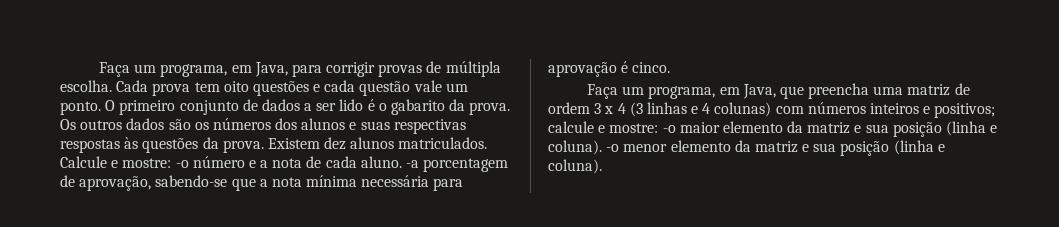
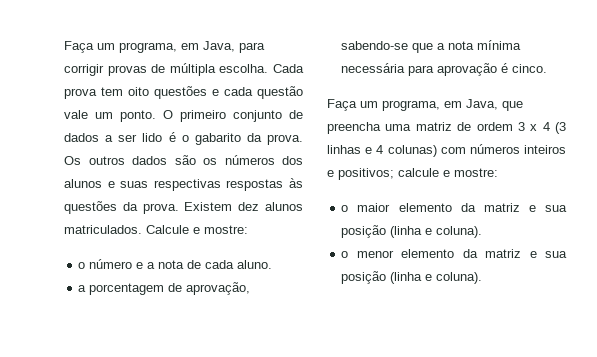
- Calcule e mostre: -o número e a nota de cada aluno. -a porcentagem de aprovação, sabendo-se que a nota mínima necessária para aprovação é cinco.
+ Calcule e mostre:
+ o número e a nota de cada aluno.
+ a porcentagem de aprovação, sabendo-se que a nota mínima necessária para aprovação é cinco.
- Faça um programa, em Java, que preencha uma matriz de ordem 3 x 4 (3 linhas e 4 colunas) com números inteiros e positivos; calcule e mostre: -o maior elemento da matriz e sua posição (linha e coluna). -o menor elemento da matriz e sua posição (linha e coluna).
+ Faça um programa, em Java, que preencha uma matriz de ordem 3 x 4 (3 linhas e 4 colunas) com números inteiros e positivos; calcule e mostre:
+ o maior elemento da matriz e sua posição (linha e coluna).
+ o menor elemento da matriz e sua posição (linha e coluna).

